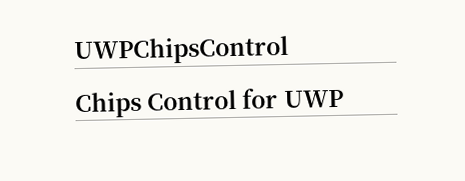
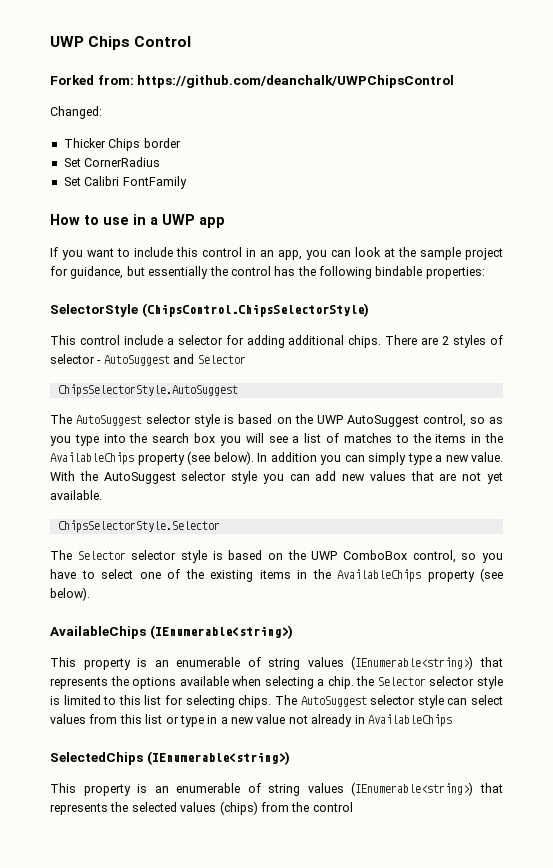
- UWPChipsControl
- Chips Control for UWP
+ UWP Chips Control
+ Forked from: https://github.com/deanchalk/UWPChipsControl
+ Changed:
+ Thicker Chips border
+ Set CornerRadius
+ Set Calibri FontFamily
+ How to use in a UWP app
+ If you want to include this control in an app, you can look at the sample project for guidance, but essentially the control has the following bindable properties:
+ SelectorStyle (ChipsControl.ChipsSelectorStyle)
+ This control include a selector for adding additional chips. There are 2 styles of selector - AutoSuggest and Selector
+ ChipsSelectorStyle.AutoSuggest
+ The AutoSuggest selector style is based on the UWP AutoSuggest control, so as you type into the search box you will see a list of matches to the items in the AvailableChips property (see below). In addition you can simply type a new value. With the AutoSuggest selector style you can add new values that are not yet available.
+ ChipsSelectorStyle.Selector
+ The Selector selector style is based on the UWP ComboBox control, so you have to select one of the existing items in the AvailableChips property (see below).
+ AvailableChips (IEnumerable<string>)
+ This property is an enumerable of string values (IEnumerable<string>) that represents the options available when selecting a chip. the Selector selector style is limited to this list for selecting chips. The AutoSuggest selector style can select values from this list or type in a new value not already in AvailableChips
+ SelectedChips (IEnumerable<string>)
+ This property is an enumerable of string values (IEnumerable<string>) that represents the selected values (chips) from the control

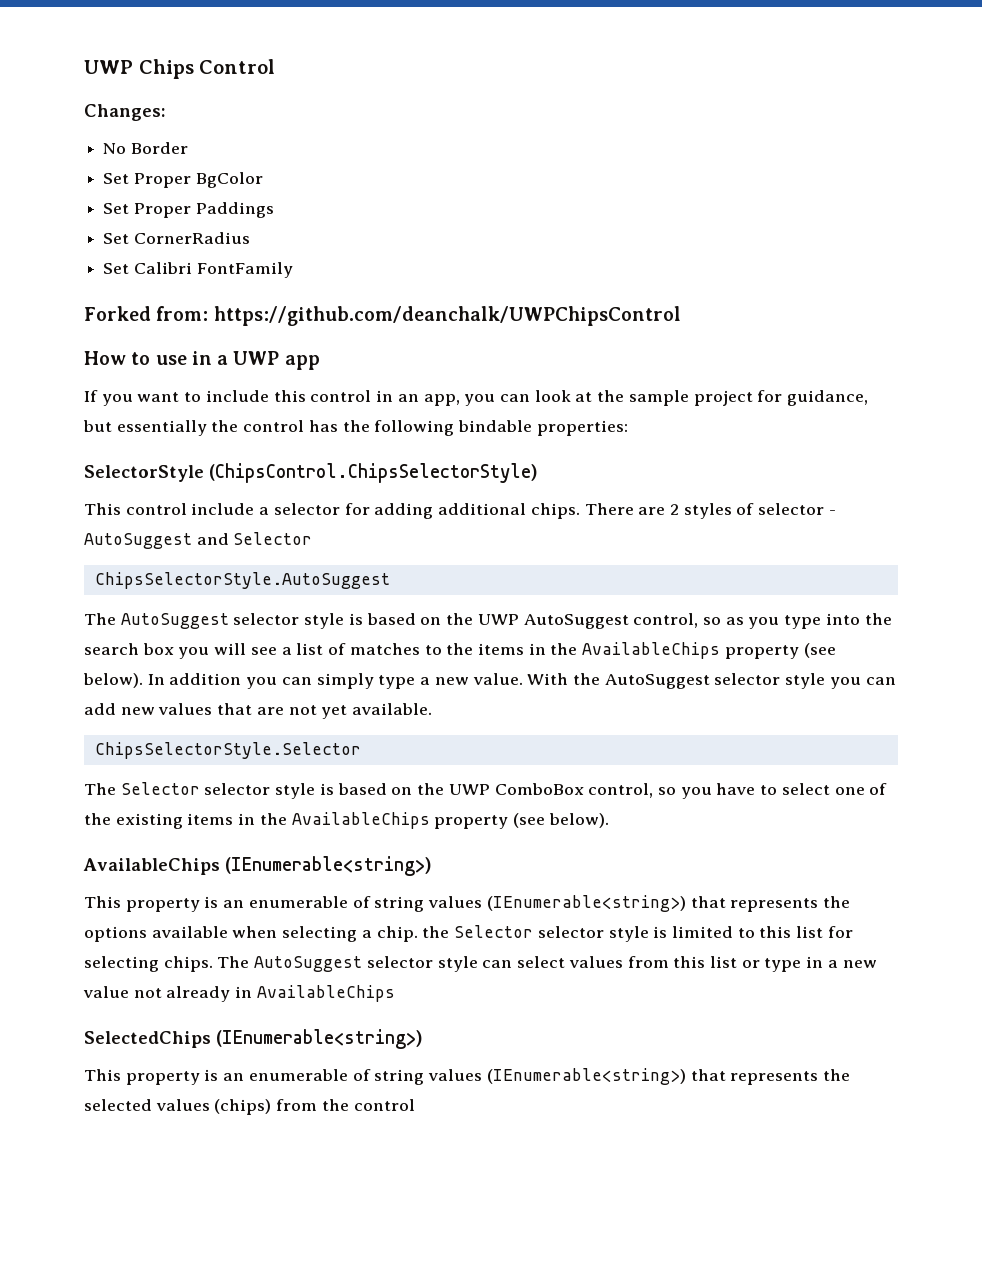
- Forked from: https://github.com/deanchalk/UWPChipsControl
- Changed:
- Thicker Chips border
+ Changes:
+ No Border
+ Set Proper BgColor
+ Set Proper Paddings
+ Forked from: https://github.com/deanchalk/UWPChipsControl

